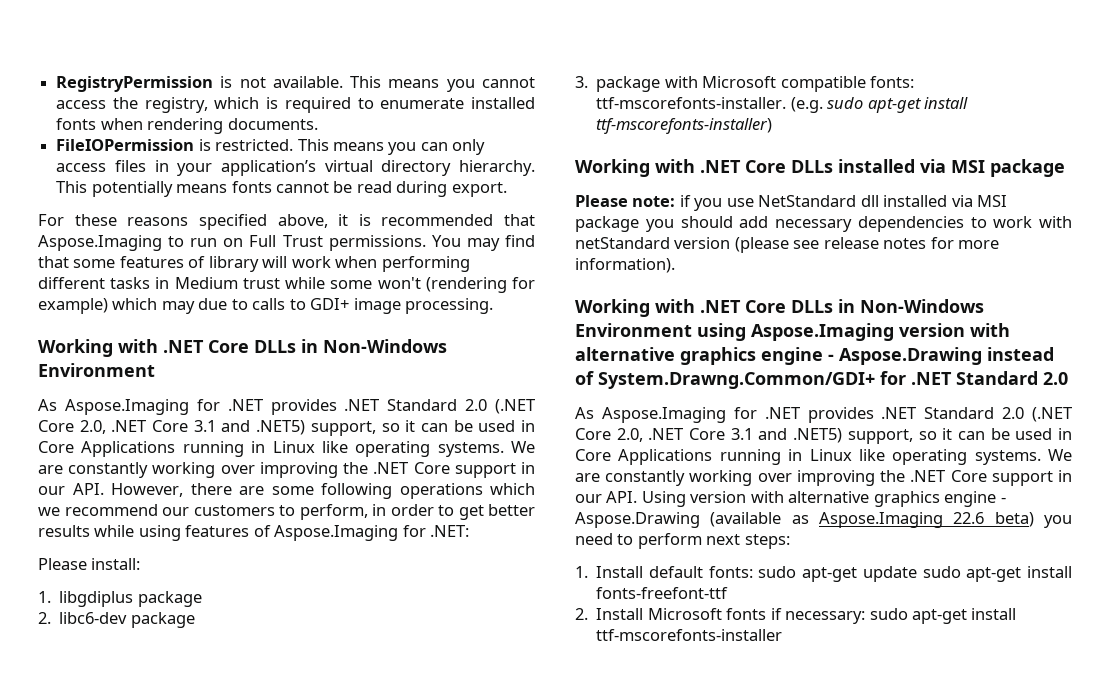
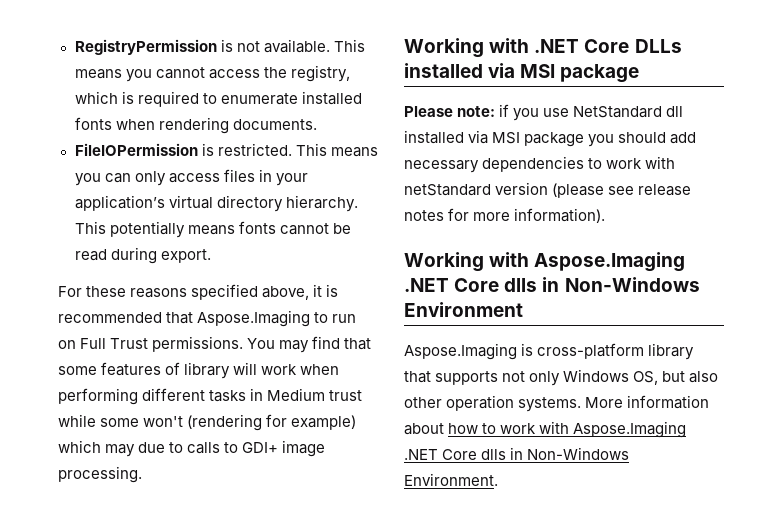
  You may find that some features of library will work when performing different tasks in Medium trust while some won't (rendering for example) which may due to calls to GDI+ image processing.
- Working with .NET Core DLLs in Non-Windows Environment
- As Aspose.Imaging for .NET provides .NET Standard 2.0 (.NET Core 2.0, .NET Core 3.1 and .NET5) support, so it can be used in Core Applications running in Linux like operating systems. We are constantly working over improving the .NET Core support in our API. However, there are some following operations which we recommend our customers to perform, in order to get better results while using features of Aspose.Imaging for .NET:
- Please install:
- 1. libgdiplus package
- 2. libc6-dev package
- 3. package with Microsoft compatible fonts: ttf-mscorefonts-installer. (e.g. sudo apt-get install ttf-mscorefonts-installer)
- Working with .NET Core DLLs in Non-Windows Environment using Aspose.Imaging version with alternative graphics engine - Aspose.Drawing instead of System.Drawng.Common/GDI+ for .NET Standard 2.0
- As Aspose.Imaging for .NET provides .NET Standard 2.0 (.NET Core 2.0, .NET Core 3.1 and .NET5) support, so it can be used in Core Applications running in Linux like operating systems. We are constantly working over improving the .NET Core support in our API. Using version with alternative graphics engine - Aspose.Drawing (available as Aspose.Imaging 22.6 beta) you need to perform next steps:
- 1. Install default fonts: sudo apt-get update sudo apt-get install fonts-freefont-ttf
- 2. Install Microsoft fonts if necessary: sudo apt-get install ttf-mscorefonts-installer
+ Working with Aspose.Imaging .NET Core dlls in Non-Windows Environment
+ Aspose.Imaging is cross-platform library that supports not only Windows OS, but also other operation systems. More information about how to work with Aspose.Imaging .NET Core dlls in Non-Windows Environment.

